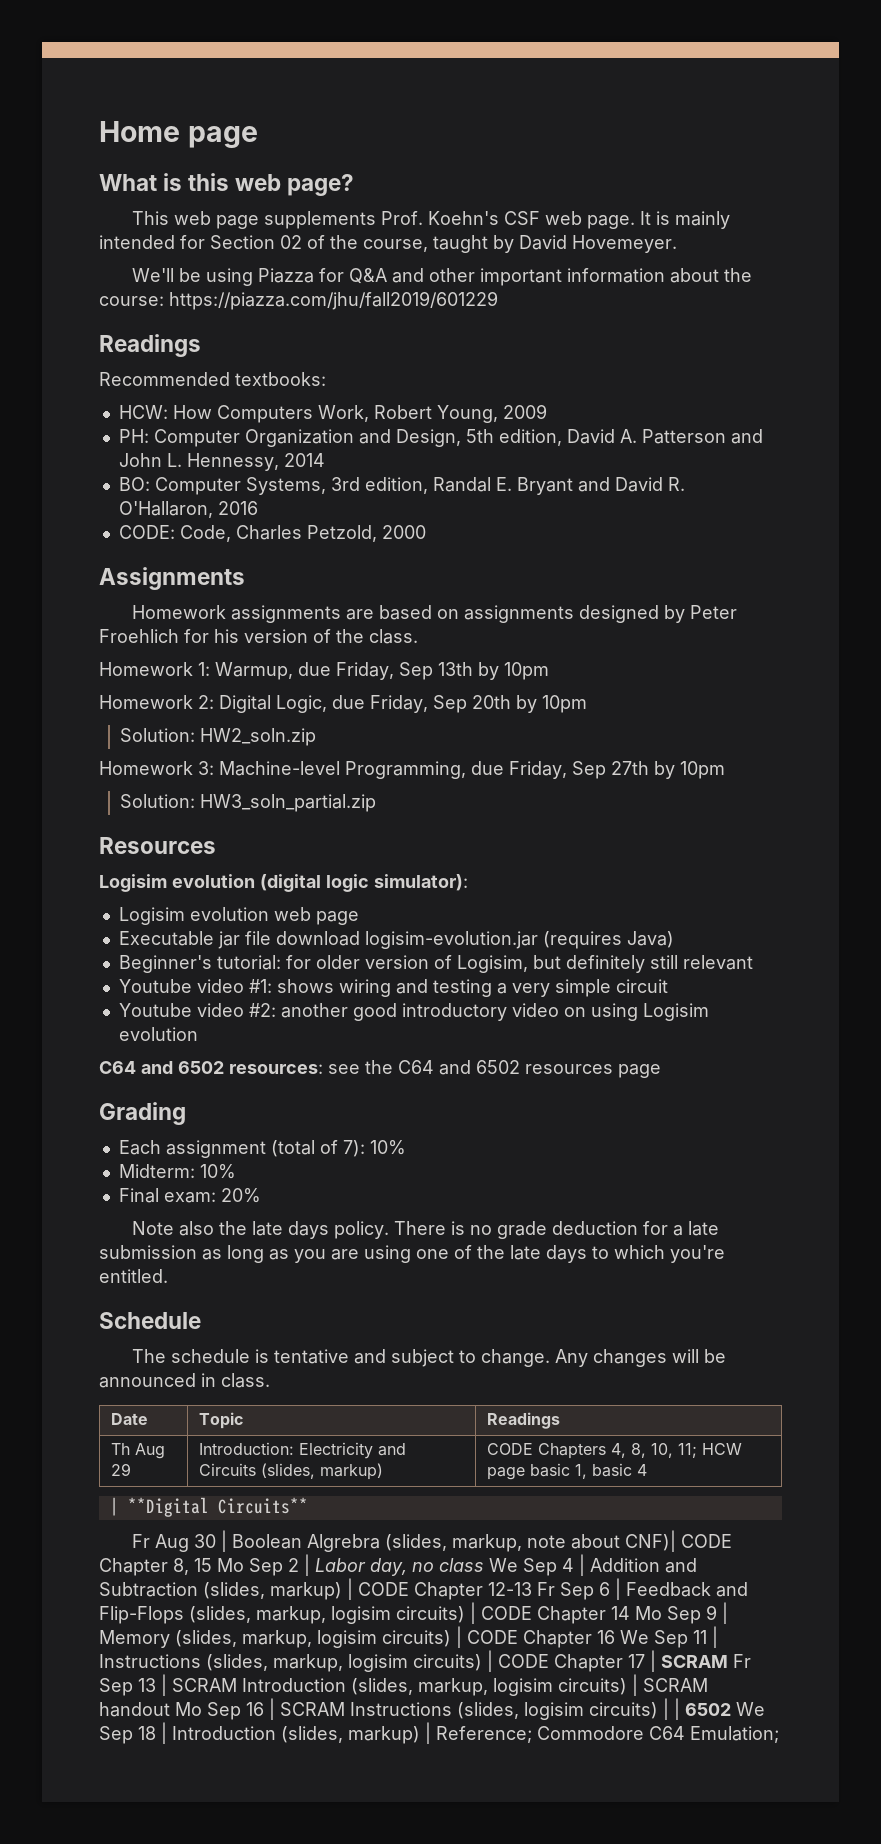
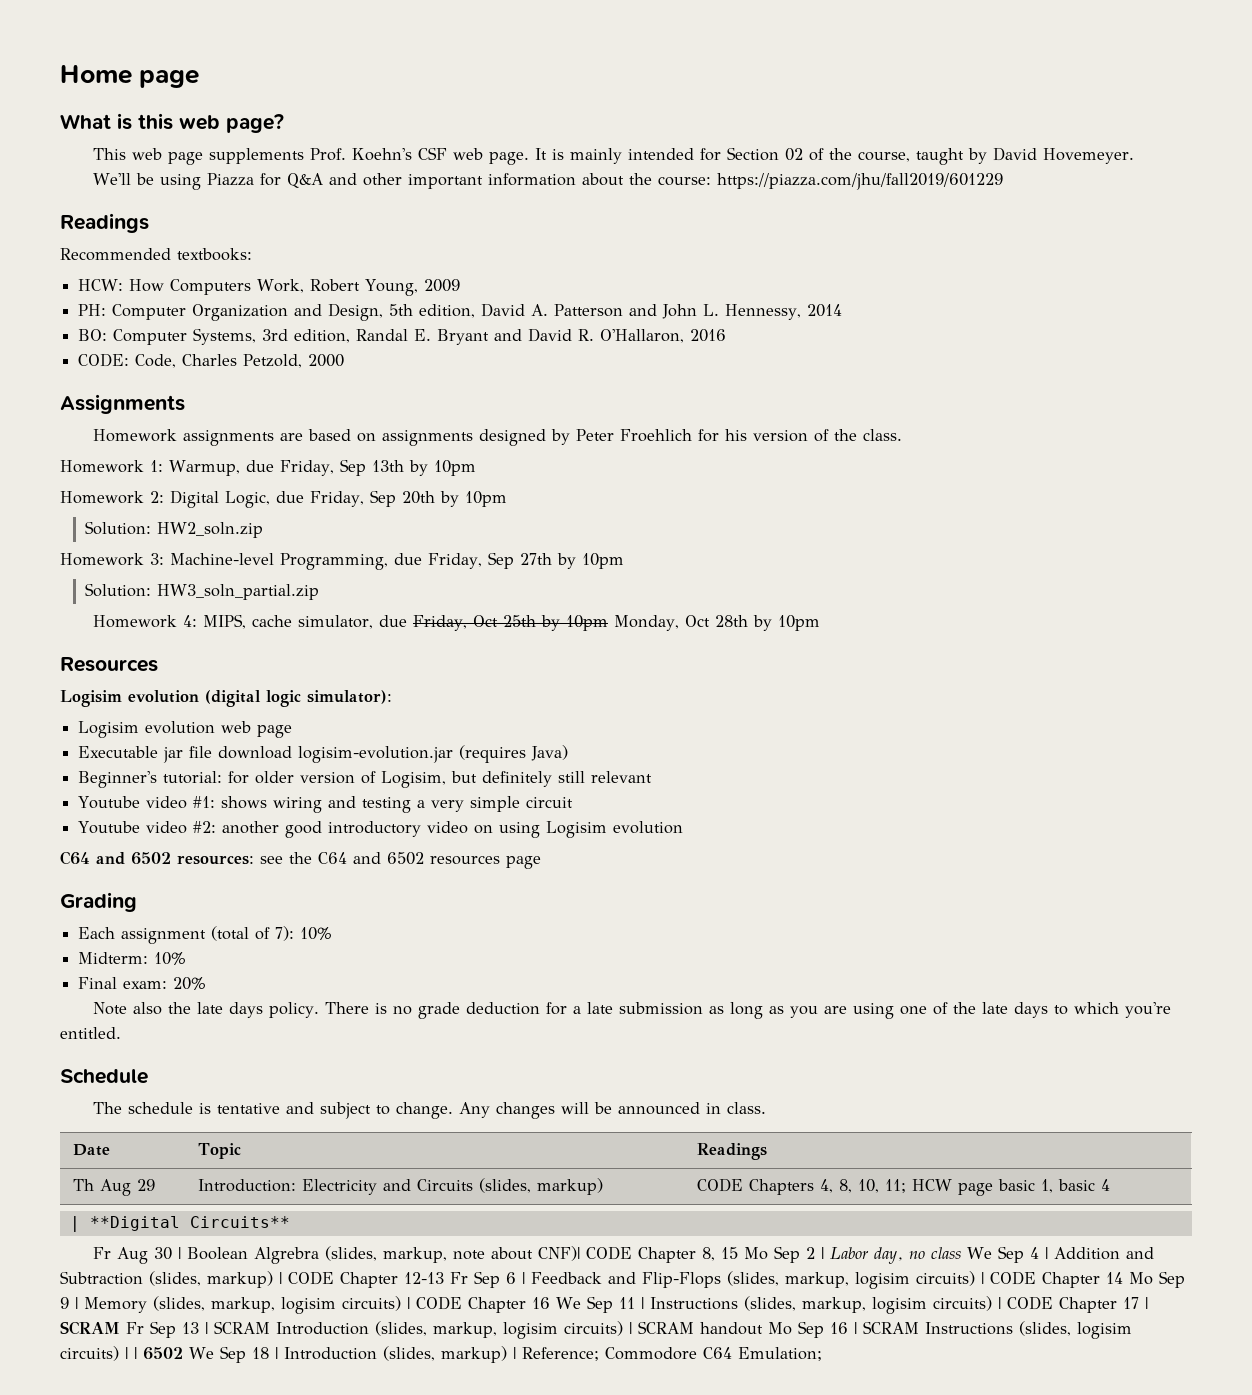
+ Homework 4: MIPS, cache simulator, due Friday, Oct 25th by 10pm Monday, Oct 28th by 10pm

